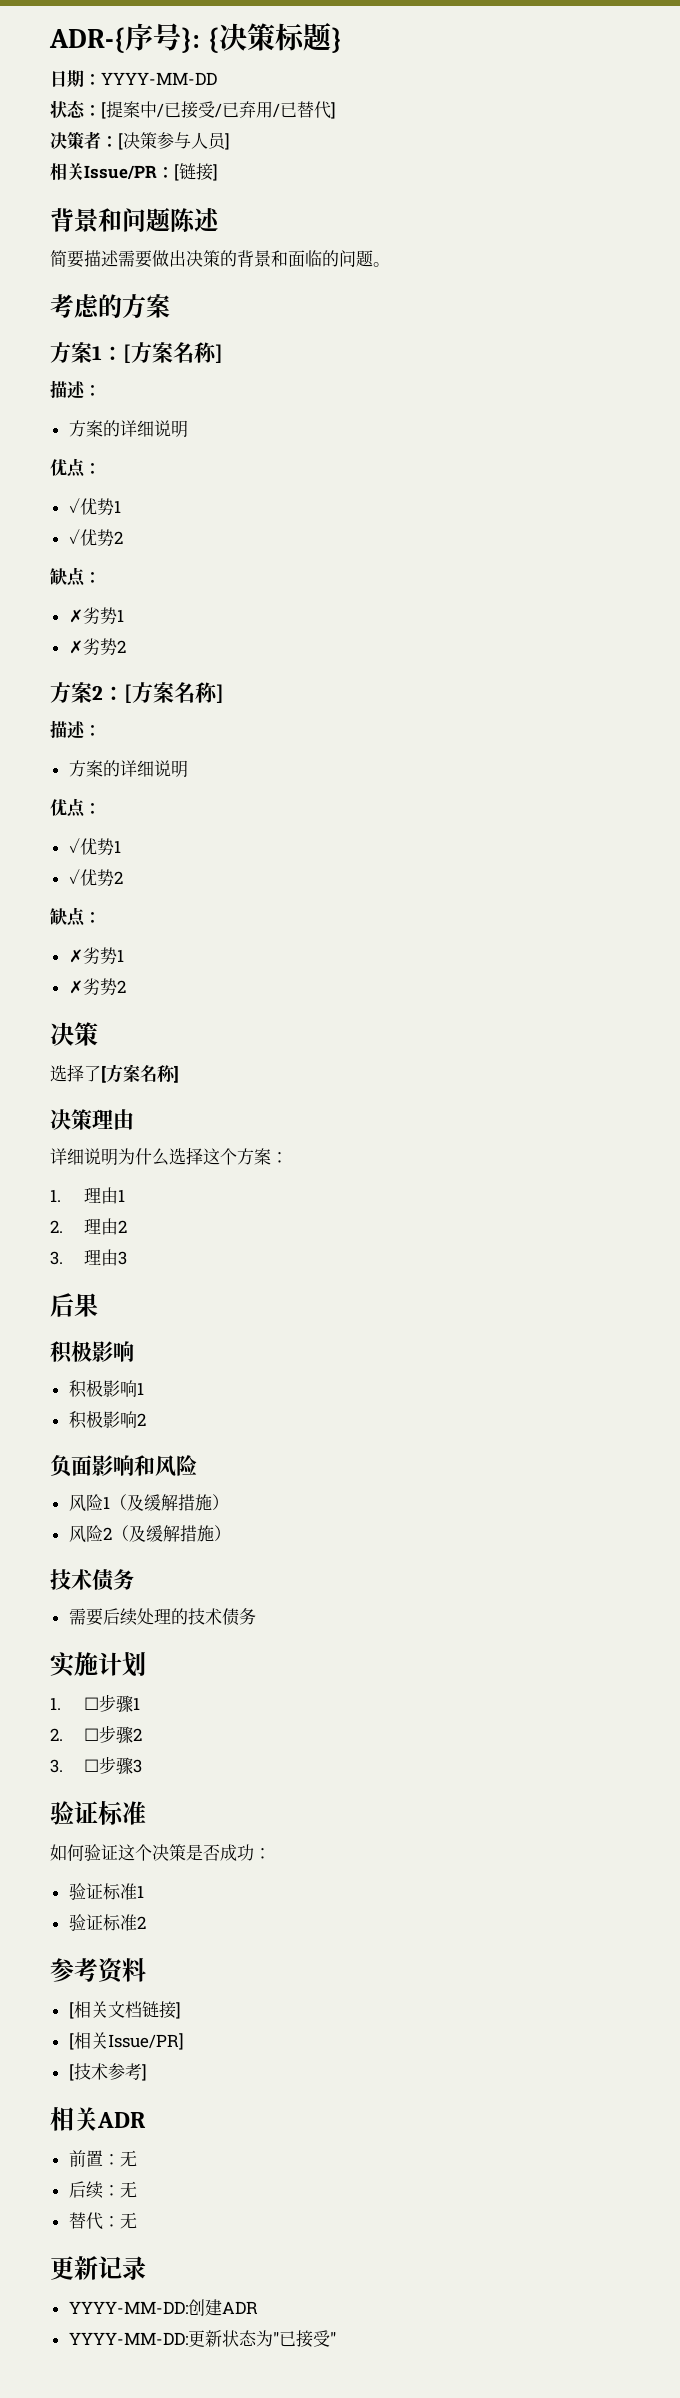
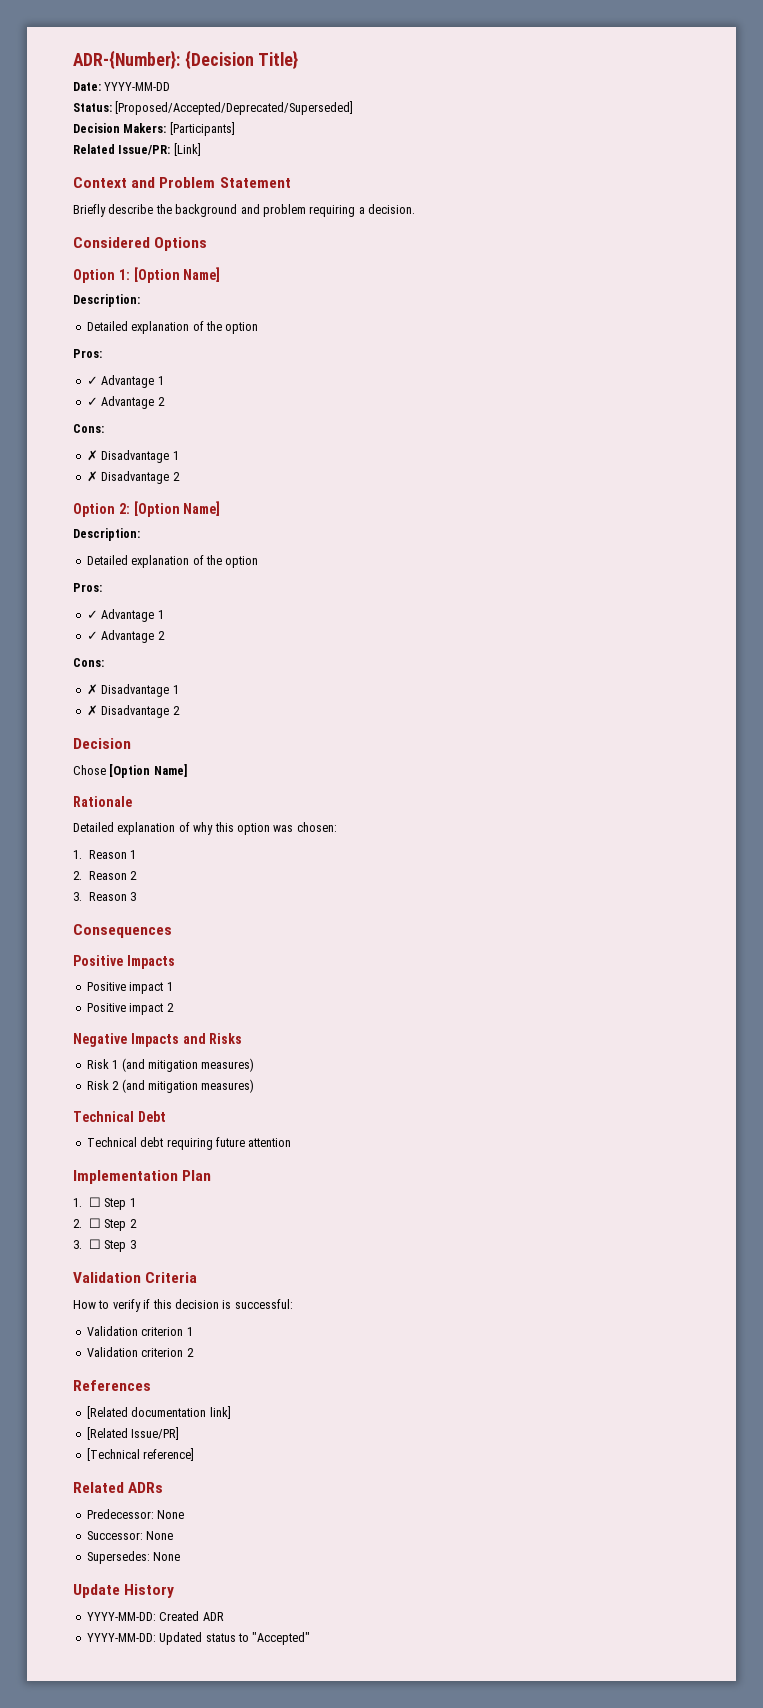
- ADR-{序号}: {决策标题}
- 日期：YYYY-MM-DD
- 状态：[提案中/已接受/已弃用/已替代]
- 决策者：[决策参与人员]
- 相关Issue/PR：[链接]
- 背景和问题陈述
- 简要描述需要做出决策的背景和面临的问题。
- 考虑的方案
- 方案1：[方案名称]
- 描述：
- 方案的详细说明
- 优点：
- ✓优势1
- ✓优势2
- 缺点：
- ✗劣势1
- ✗劣势2
- 方案2：[方案名称]
- 描述：
- 方案的详细说明
- 优点：
- ✓优势1
- ✓优势2
- 缺点：
- ✗劣势1
- ✗劣势2
- 决策
- 选择了[方案名称]
- 决策理由
- 详细说明为什么选择这个方案：
- 1.理由1
- 2.理由2
- 3.理由3
- 后果
- 积极影响
- 积极影响1
- 积极影响2
- 负面影响和风险
- 风险1（及缓解措施）
- 风险2（及缓解措施）
- 技术债务
- 需要后续处理的技术债务
- 实施计划
+ ADR-{Number}: {Decision Title}
+ Date: YYYY-MM-DD
+ Status: [Proposed/Accepted/Deprecated/Superseded]
+ Decision Makers: [Participants]
+ Related Issue/PR: [Link]
+ Context and Problem Statement
+ Briefly describe the background and problem requiring a decision.
+ Considered Options
+ Option 1: [Option Name]
+ Description:
+ Detailed explanation of the option
+ Pros:
+ ✓ Advantage 1
+ ✓ Advantage 2
+ Cons:
+ ✗ Disadvantage 1
+ ✗ Disadvantage 2
+ Option 2: [Option Name]
+ Description:
+ Detailed explanation of the option
+ Pros:
+ ✓ Advantage 1
+ ✓ Advantage 2
+ Cons:
+ ✗ Disadvantage 1
+ ✗ Disadvantage 2
+ Decision
+ Chose [Option Name]
+ Rationale
+ Detailed explanation of why this option was chosen:
+ 1. Reason 1
+ 2. Reason 2
+ 3. Reason 3
+ Consequences
+ Positive Impacts
+ Positive impact 1
+ Positive impact 2
+ Negative Impacts and Risks
+ Risk 1 (and mitigation measures)
+ Risk 2 (and mitigation measures)
+ Technical Debt
+ Technical debt requiring future attention
+ Implementation Plan
- 1. ☐步骤1
+ 1. ☐ Step 1
- 2. ☐步骤2
+ 2. ☐ Step 2
- 3. ☐步骤3
- 验证标准
- 如何验证这个决策是否成功：
- 验证标准1
- 验证标准2
- 参考资料
- [相关文档链接]
- [相关Issue/PR]
- [技术参考]
- 相关ADR
- 前置：无
- 后续：无
- 替代：无
- 更新记录
- YYYY-MM-DD:创建ADR
+ 3. ☐ Step 3
+ Validation Criteria
+ How to verify if this decision is successful:
+ Validation criterion 1
+ Validation criterion 2
+ References
+ [Related documentation link]
+ [Related Issue/PR]
+ [Technical reference]
+ Related ADRs
+ Predecessor: None
+ Successor: None
+ Supersedes: None
+ Update History
+ YYYY-MM-DD: Created ADR
- YYYY-MM-DD:更新状态为"已接受"
+ YYYY-MM-DD: Updated status to "Accepted"

